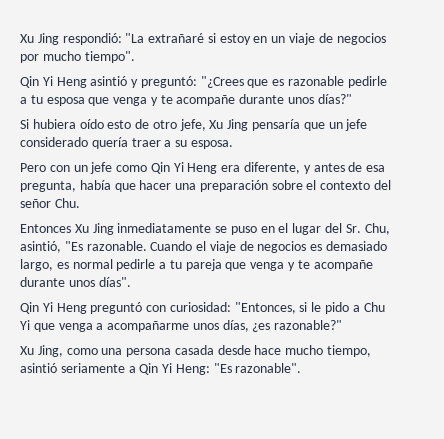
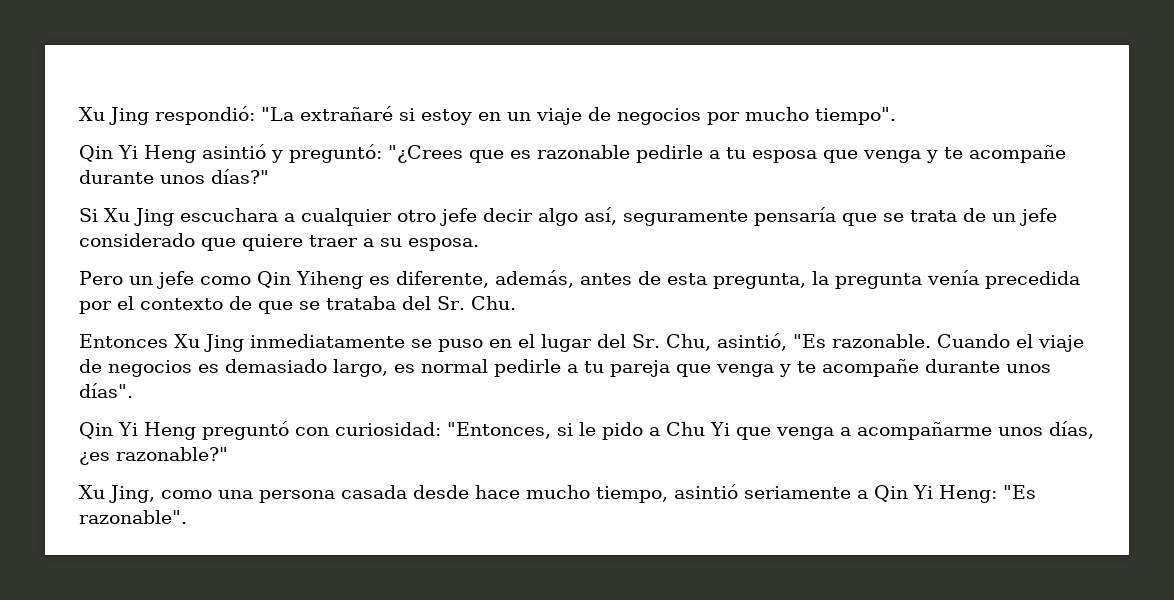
- Si hubiera oído esto de otro jefe, Xu Jing pensaría que un jefe considerado quería traer a su esposa.
+ Si Xu Jing escuchara a cualquier otro jefe decir algo así, seguramente pensaría que se trata de un jefe considerado que quiere traer a su esposa.
- Pero con un jefe como Qin Yi Heng era diferente, y antes de esa pregunta, había que hacer una preparación sobre el contexto del señor Chu.
+ Pero un jefe como Qin Yiheng es diferente, además, antes de esta pregunta, la pregunta venía precedida por el contexto de que se trataba del Sr. Chu.

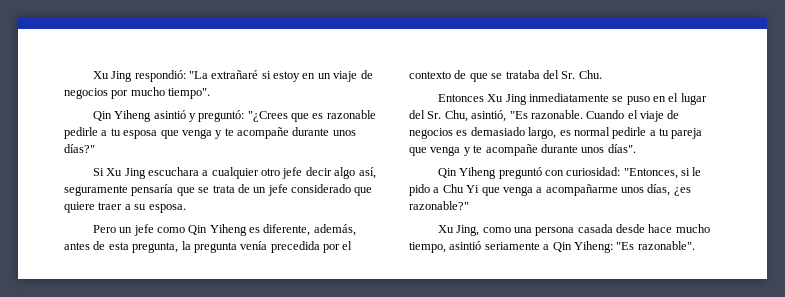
- Qin Yi Heng asintió y preguntó: "¿Crees que es razonable pedirle a tu esposa que venga y te acompañe durante unos días?"
+ Qin Yiheng asintió y preguntó: "¿Crees que es razonable pedirle a tu esposa que venga y te acompañe durante unos días?"
- Qin Yi Heng preguntó con curiosidad: "Entonces, si le pido a Chu Yi que venga a acompañarme unos días, ¿es razonable?"
+ Qin Yiheng preguntó con curiosidad: "Entonces, si le pido a Chu Yi que venga a acompañarme unos días, ¿es razonable?"
- Xu Jing, como una persona casada desde hace mucho tiempo, asintió seriamente a Qin Yi Heng: "Es razonable".
+ Xu Jing, como una persona casada desde hace mucho tiempo, asintió seriamente a Qin Yiheng: "Es razonable".

